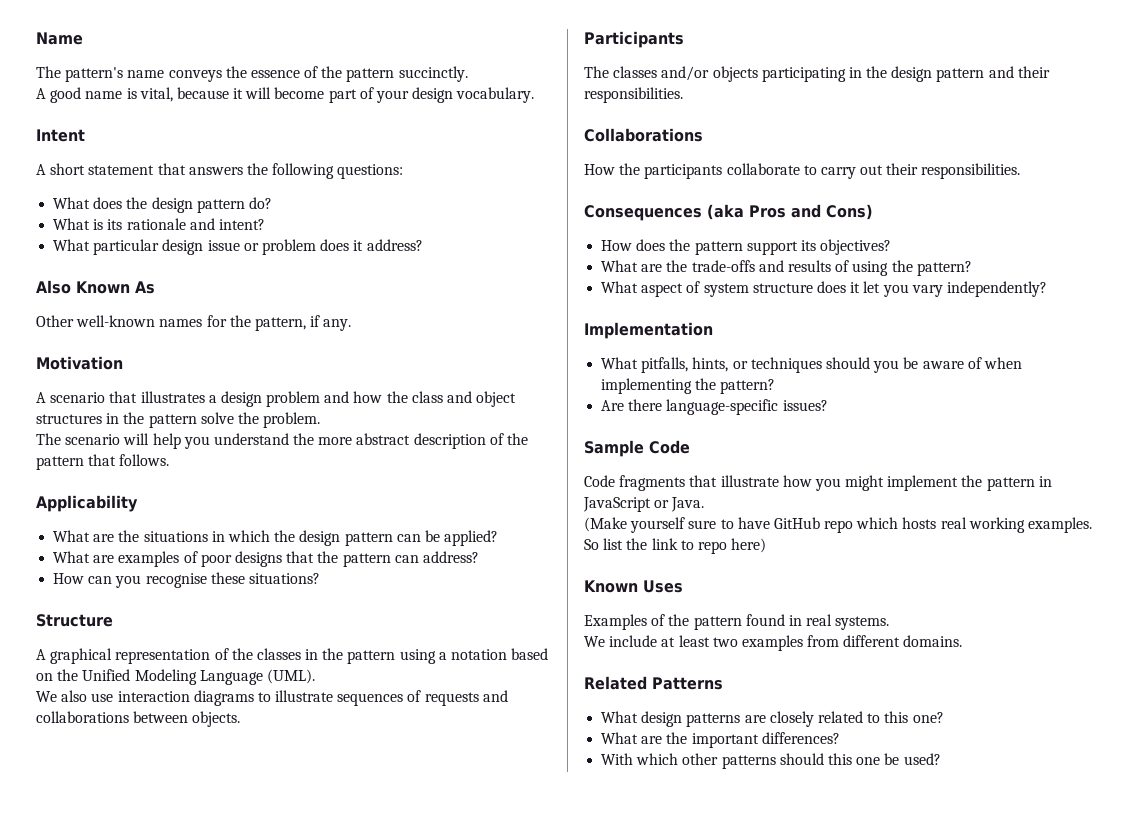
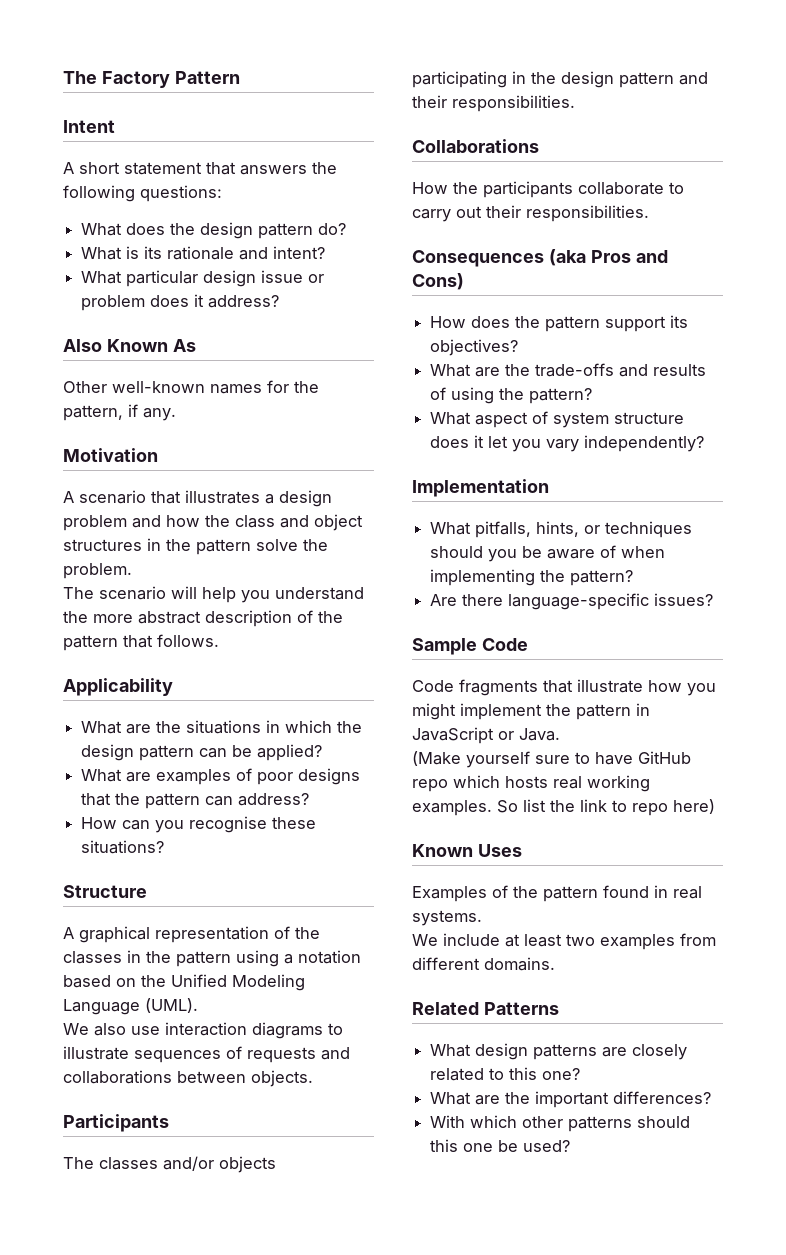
- Name
- The pattern's name conveys the essence of the pattern succinctly.
- A good name is vital, because it will become part of your design vocabulary.
+ The Factory Pattern

